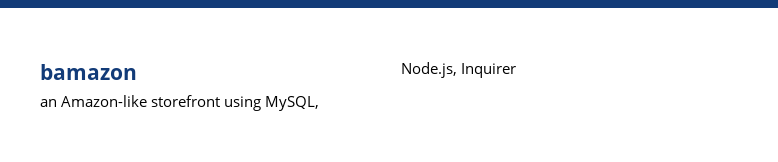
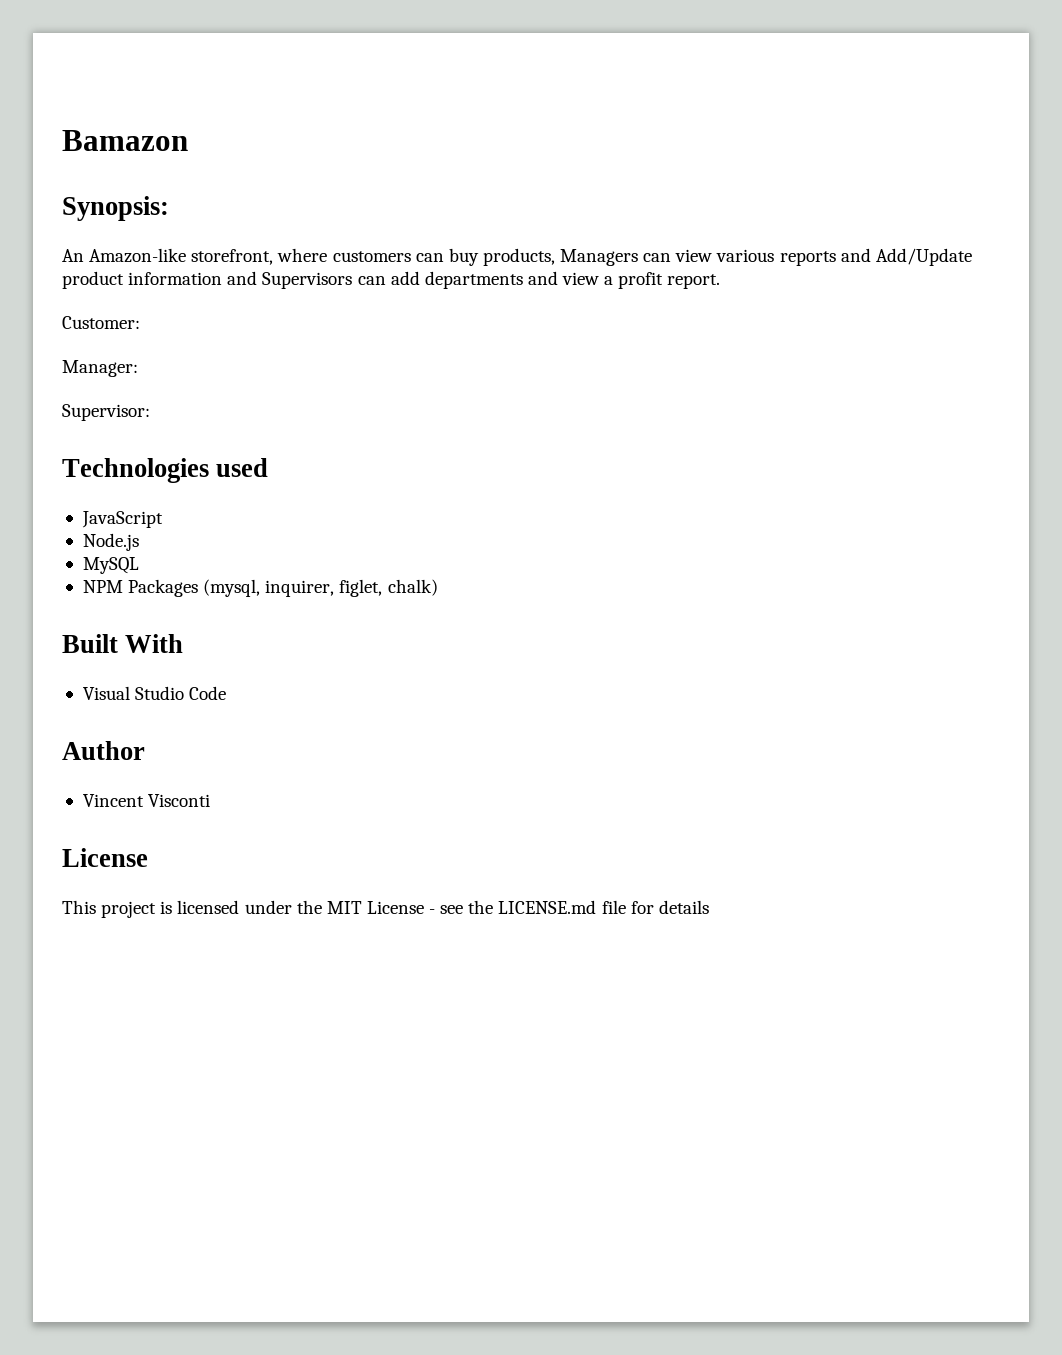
- bamazon
- an Amazon-like storefront using MySQL, Node.js, Inquirer
+ Bamazon
+ Synopsis:
+ An Amazon-like storefront, where customers can buy products, Managers can view various reports and Add/Update product information and Supervisors can add departments and view a profit report.
+ Customer:
+ Manager:
+ Supervisor:
+ Technologies used
+ JavaScript
+ Node.js
+ MySQL
+ NPM Packages (mysql, inquirer, figlet, chalk)
+ Built With
+ Visual Studio Code
+ Author
+ Vincent Visconti
+ License
+ This project is licensed under the MIT License - see the LICENSE.md file for details

